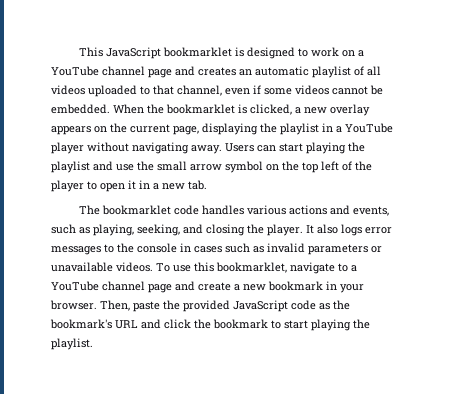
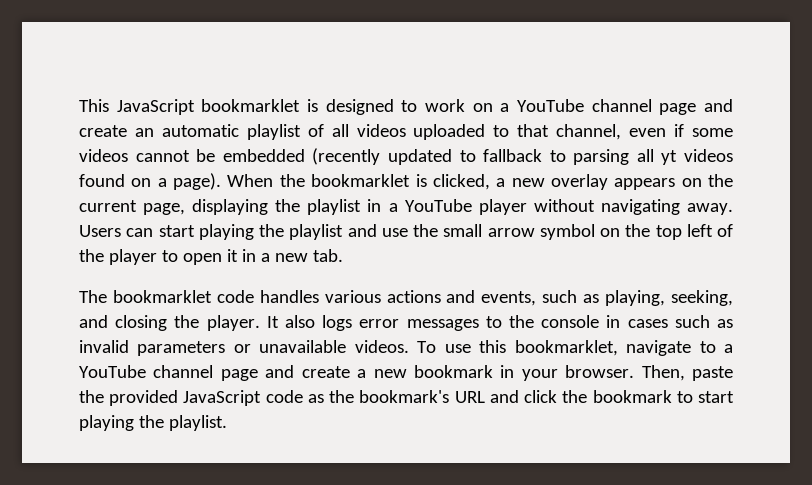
- This JavaScript bookmarklet is designed to work on a YouTube channel page and creates an automatic playlist of all videos uploaded to that channel, even if some videos cannot be embedded.
+ This JavaScript bookmarklet is designed to work on a YouTube channel page and create an automatic playlist of all videos uploaded to that channel, even if some videos cannot be embedded (recently updated to fallback to parsing all yt videos found on a page).

